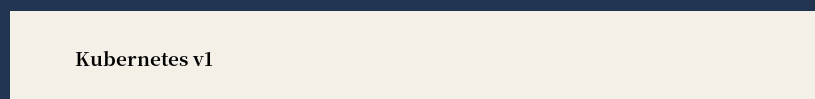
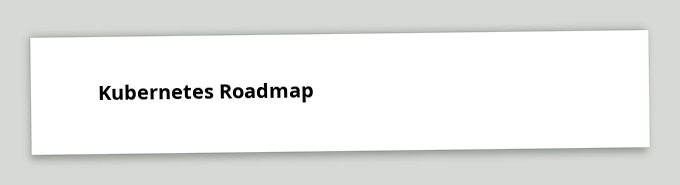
- Kubernetes v1
+ Kubernetes Roadmap

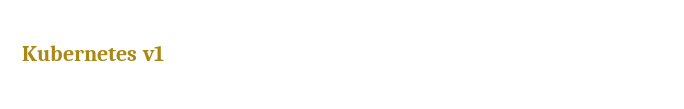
- Kubernetes Roadmap
+ Kubernetes v1

